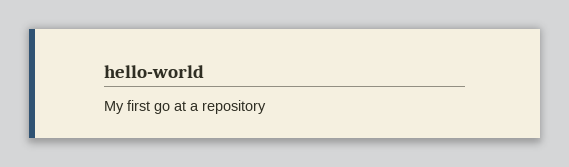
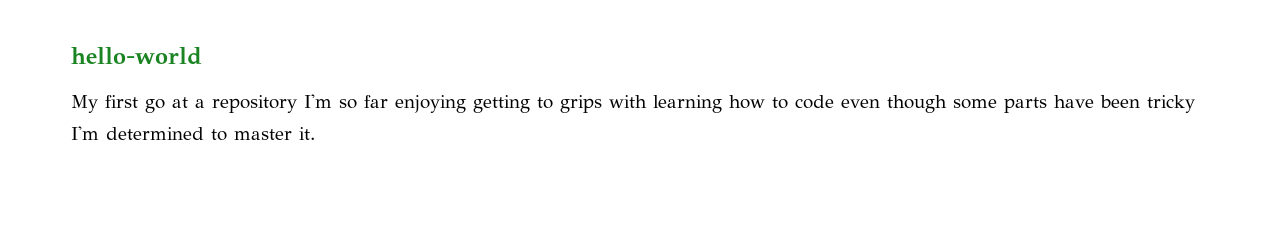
- My first go at a repository
+ My first go at a repository I'm so far enjoying getting to grips with learning how to code even though some parts have been tricky I'm determined to master it.

